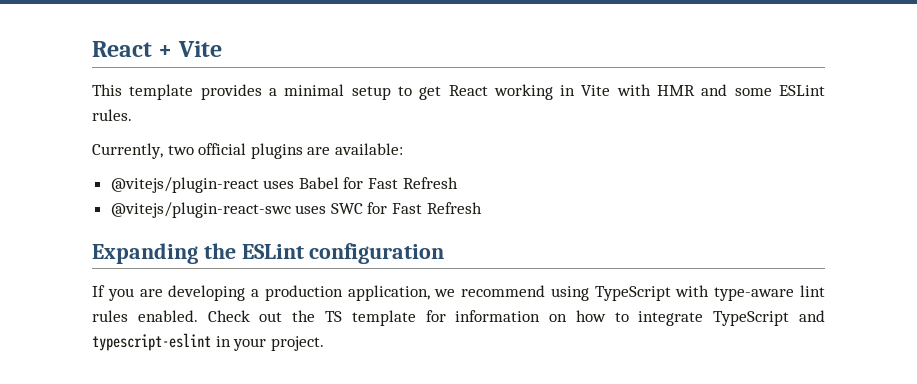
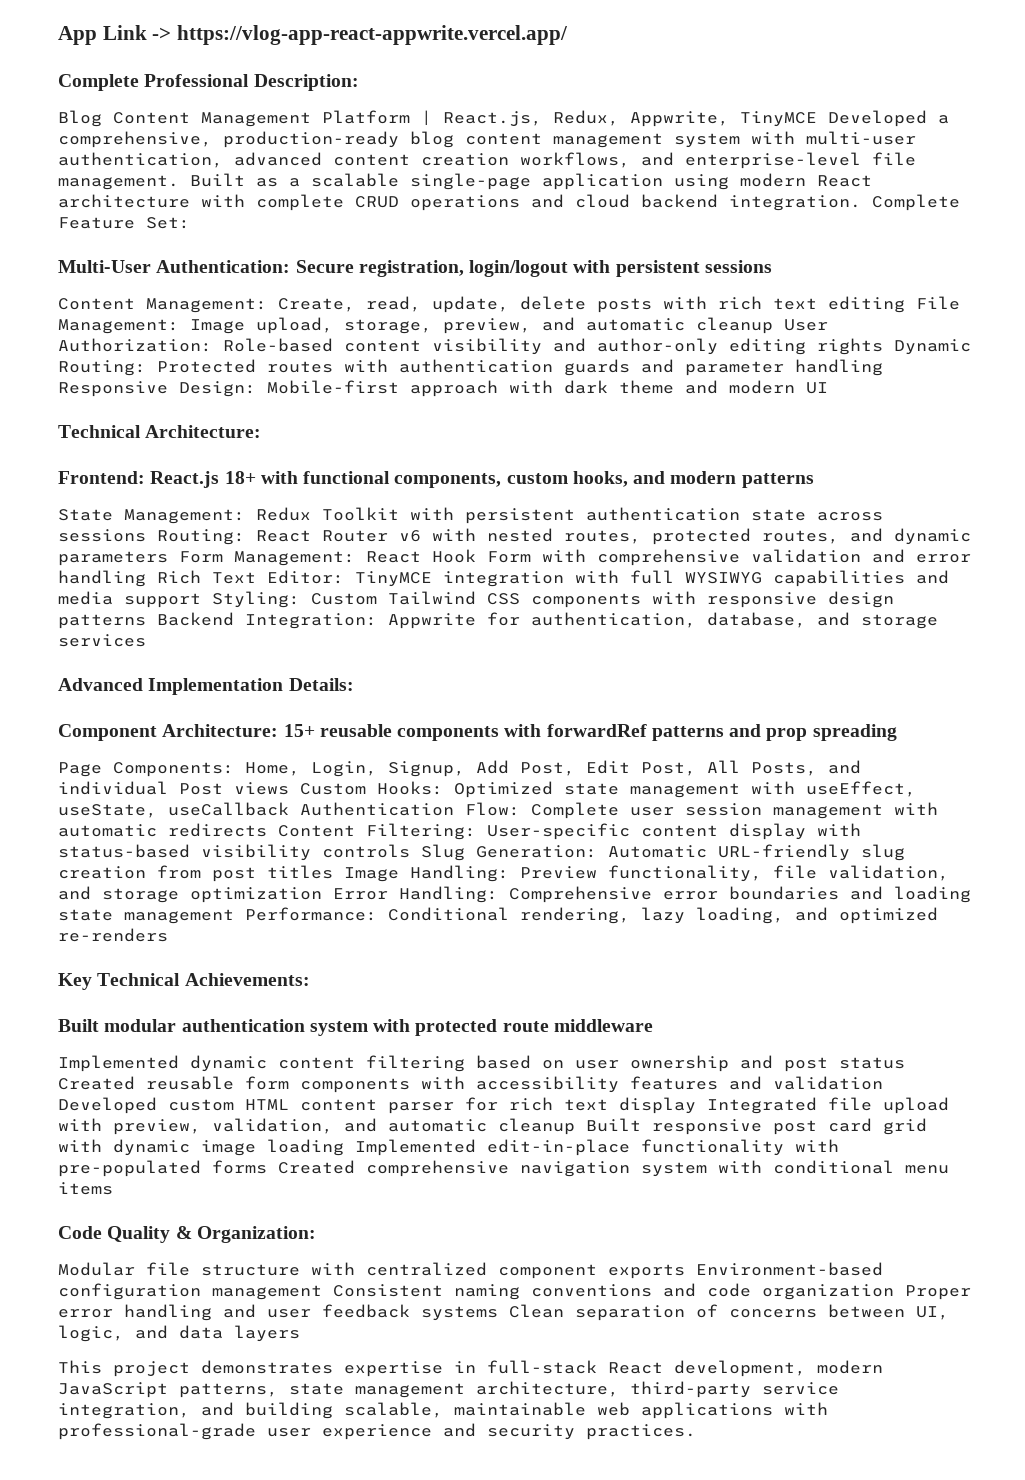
- React + Vite
- This template provides a minimal setup to get React working in Vite with HMR and some ESLint rules.
- Currently, two official plugins are available:
- @vitejs/plugin-react uses Babel for Fast Refresh
- @vitejs/plugin-react-swc uses SWC for Fast Refresh
- Expanding the ESLint configuration
- If you are developing a production application, we recommend using TypeScript with type-aware lint rules enabled. Check out the TS template for information on how to integrate TypeScript and typescript-eslint in your project.
+ App Link -> https://vlog-app-react-appwrite.vercel.app/
+ Complete Professional Description:
+ Blog Content Management Platform | React.js, Redux, Appwrite, TinyMCE Developed a comprehensive, production-ready blog content management system with multi-user authentication, advanced content creation workflows, and enterprise-level file management. Built as a scalable single-page application using modern React architecture with complete CRUD operations and cloud backend integration. Complete Feature Set:
+ Multi-User Authentication: Secure registration, login/logout with persistent sessions
+ Content Management: Create, read, update, delete posts with rich text editing File Management: Image upload, storage, preview, and automatic cleanup User Authorization: Role-based content visibility and author-only editing rights Dynamic Routing: Protected routes with authentication guards and parameter handling Responsive Design: Mobile-first approach with dark theme and modern UI
+ Technical Architecture:
+ Frontend: React.js 18+ with functional components, custom hooks, and modern patterns
+ State Management: Redux Toolkit with persistent authentication state across sessions Routing: React Router v6 with nested routes, protected routes, and dynamic parameters Form Management: React Hook Form with comprehensive validation and error handling Rich Text Editor: TinyMCE integration with full WYSIWYG capabilities and media support Styling: Custom Tailwind CSS components with responsive design patterns Backend Integration: Appwrite for authentication, database, and storage services
+ Advanced Implementation Details:
+ Component Architecture: 15+ reusable components with forwardRef patterns and prop spreading
+ Page Components: Home, Login, Signup, Add Post, Edit Post, All Posts, and individual Post views Custom Hooks: Optimized state management with useEffect, useState, useCallback Authentication Flow: Complete user session management with automatic redirects Content Filtering: User-specific content display with status-based visibility controls Slug Generation: Automatic URL-friendly slug creation from post titles Image Handling: Preview functionality, file validation, and storage optimization Error Handling: Comprehensive error boundaries and loading state management Performance: Conditional rendering, lazy loading, and optimized re-renders
+ Key Technical Achievements:
+ Built modular authentication system with protected route middleware
+ Implemented dynamic content filtering based on user ownership and post status Created reusable form components with accessibility features and validation Developed custom HTML content parser for rich text display Integrated file upload with preview, validation, and automatic cleanup Built responsive post card grid with dynamic image loading Implemented edit-in-place functionality with pre-populated forms Created comprehensive navigation system with conditional menu items
+ Code Quality & Organization:
+ Modular file structure with centralized component exports Environment-based configuration management Consistent naming conventions and code organization Proper error handling and user feedback systems Clean separation of concerns between UI, logic, and data layers
+ This project demonstrates expertise in full-stack React development, modern JavaScript patterns, state management architecture, third-party service integration, and building scalable, maintainable web applications with professional-grade user experience and security practices.

